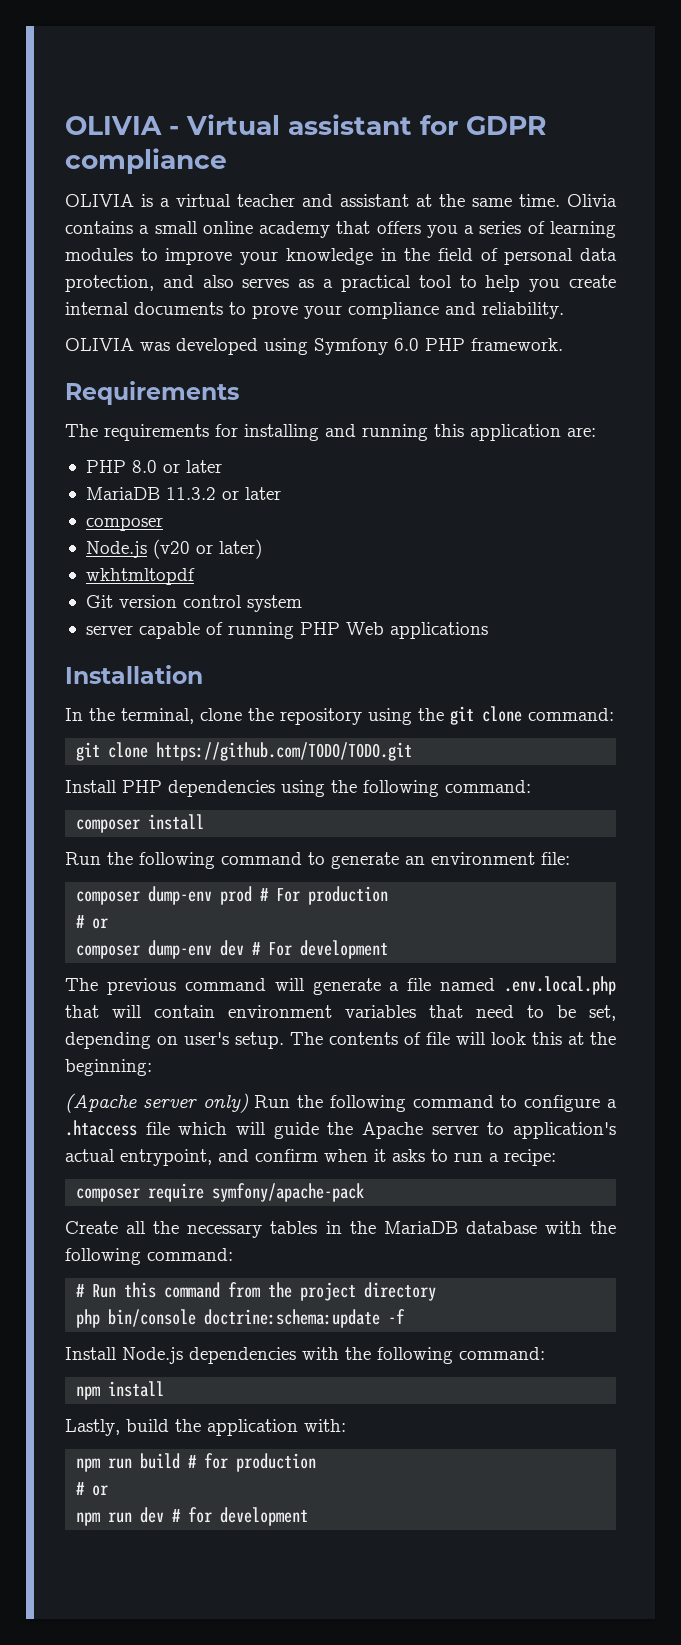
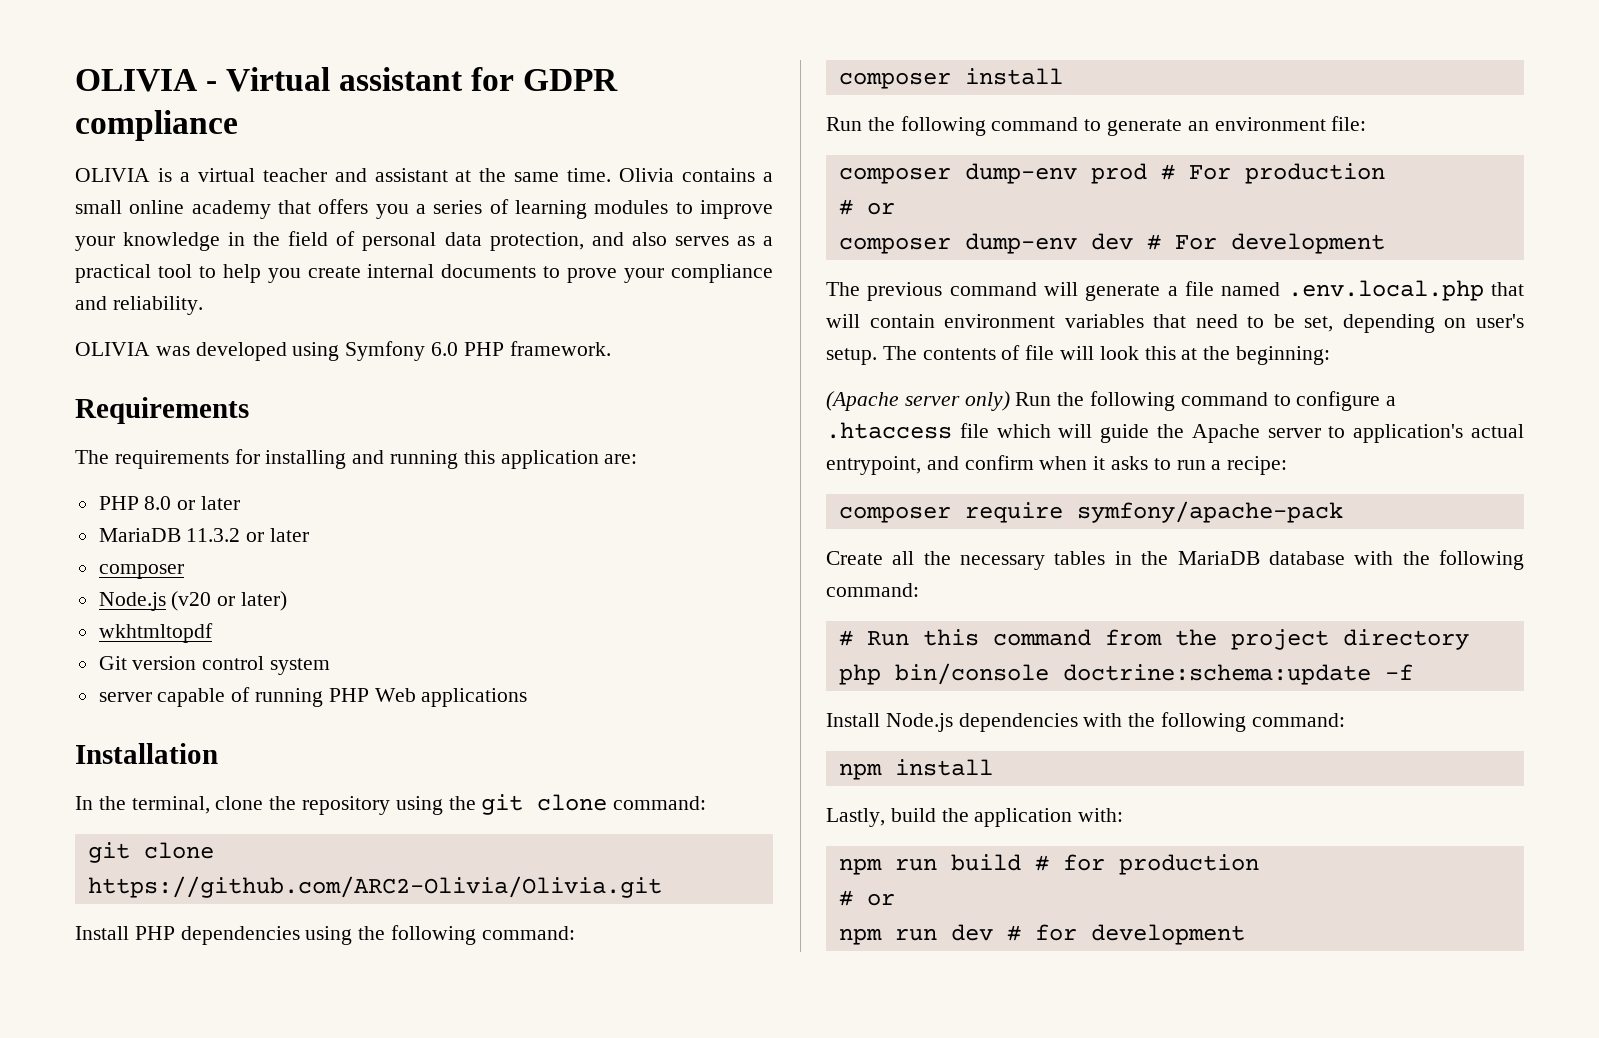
- git clone https://github.com/TODO/TODO.git
+ git clone https://github.com/ARC2-Olivia/Olivia.git

